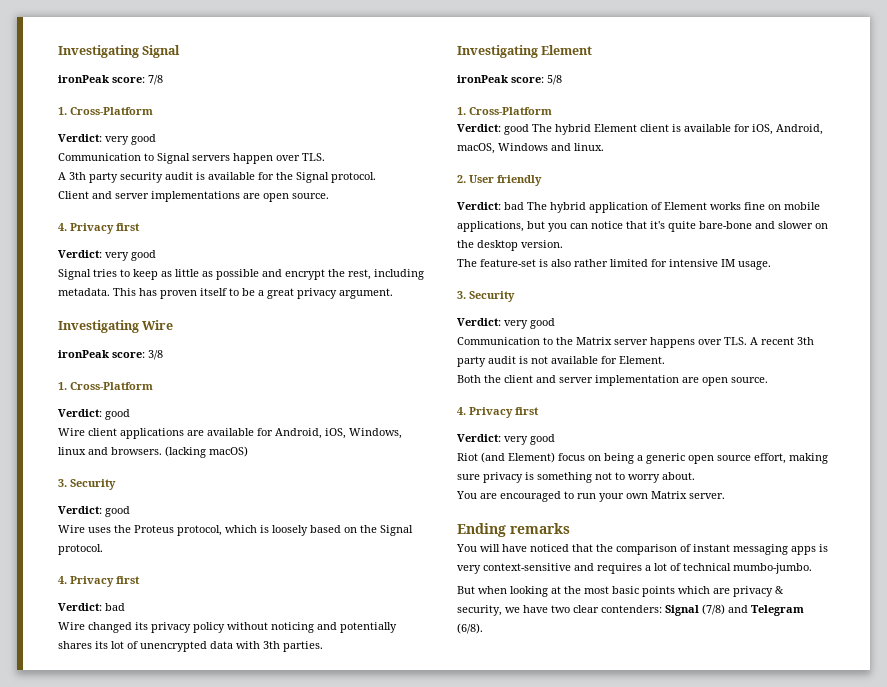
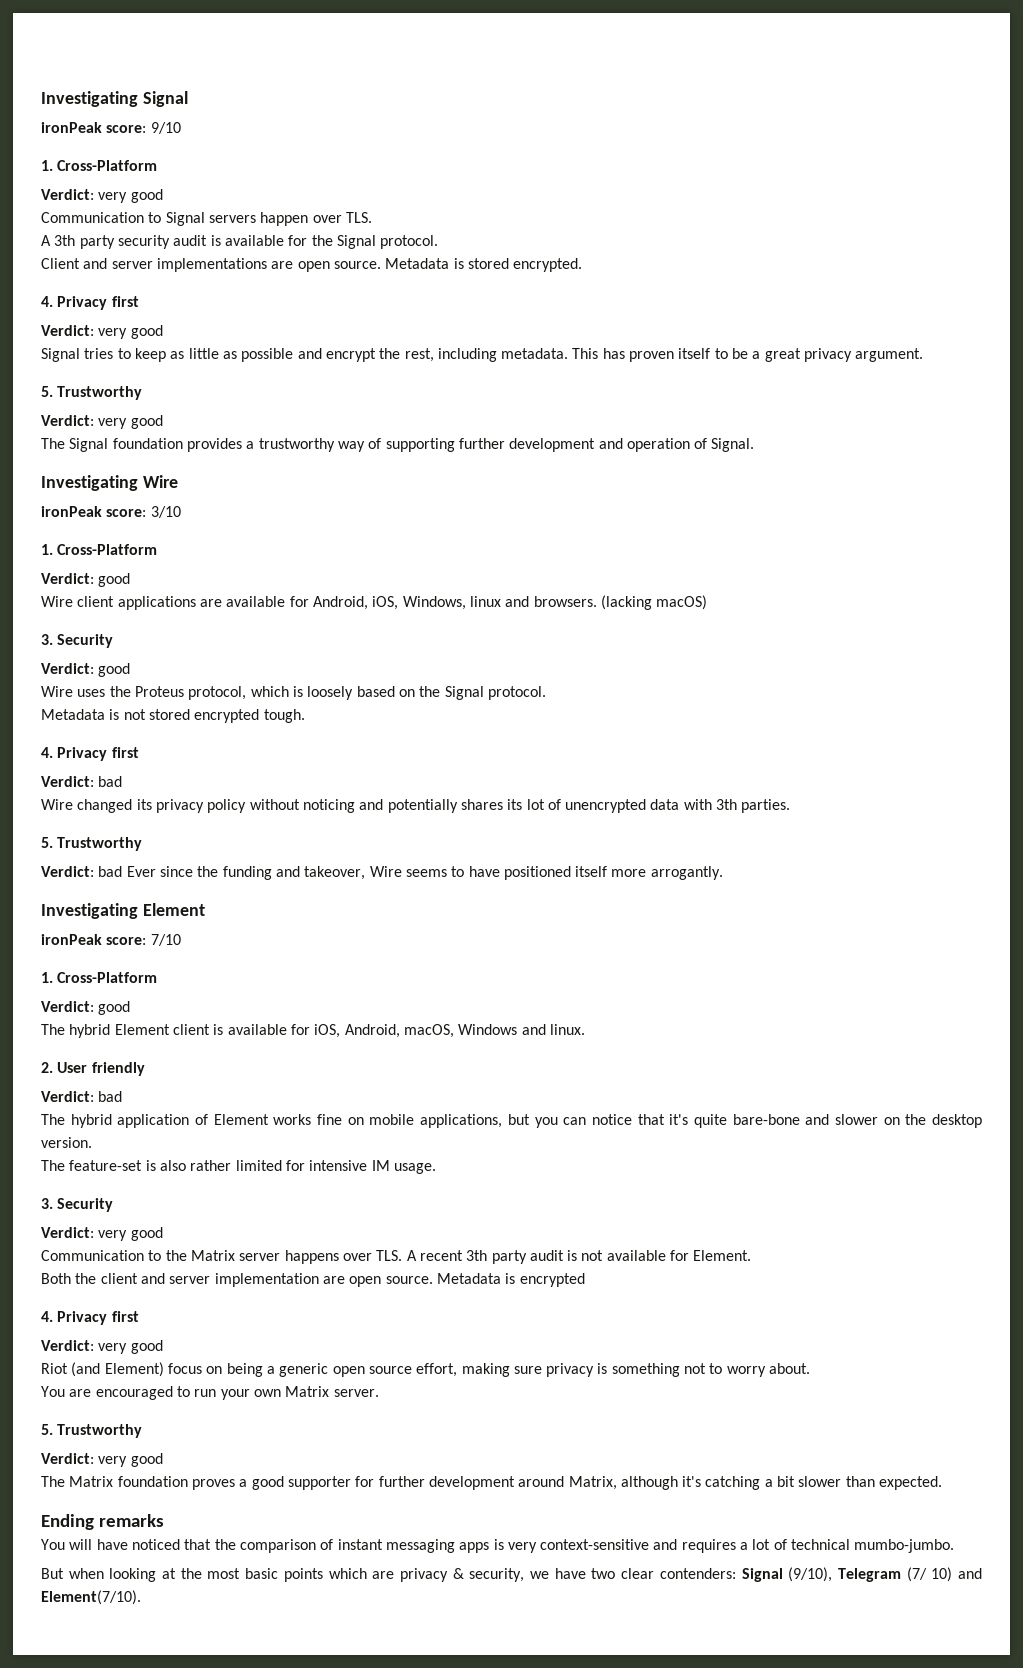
- ironPeak score: 7/8
+ ironPeak score: 9/10
+ Metadata is stored encrypted.
  This has proven itself to be a great privacy argument.
+ 5. Trustworthy
+ Verdict: very good
+ The Signal foundation provides a trustworthy way of supporting further development and operation of Signal.
- ironPeak score: 3/8
+ ironPeak score: 3/10
+ Metadata is not stored encrypted tough.
  Wire changed its privacy policy without noticing and potentially shares its lot of unencrypted data with 3th parties.
+ 5. Trustworthy
+ Verdict: bad Ever since the funding and takeover, Wire seems to have positioned itself more arrogantly.
- ironPeak score: 5/8
+ ironPeak score: 7/10
  1. Cross-Platform
- Verdict: good The hybrid Element client is available for iOS, Android, macOS, Windows and linux.
+ Verdict: good
+ The hybrid Element client is available for iOS, Android, macOS, Windows and linux.
  2. User friendly
- Verdict: bad The hybrid application of Element works fine on mobile applications, but you can notice that it's quite bare-bone and slower on the desktop version.
+ Verdict: bad
+ The hybrid application of Element works fine on mobile applications, but you can notice that it's quite bare-bone and slower on the desktop version.
+ Metadata is encrypted
  You are encouraged to run your own Matrix server.
+ 5. Trustworthy
+ Verdict: very good
+ The Matrix foundation proves a good supporter for further development around Matrix, although it's catching a bit slower than expected.
- But when looking at the most basic points which are privacy & security, we have two clear contenders: Signal (7/8) and Telegram (6/8).
+ But when looking at the most basic points which are privacy & security, we have two clear contenders: Signal (9/10), Telegram (7/ 10) and Element(7/10).

